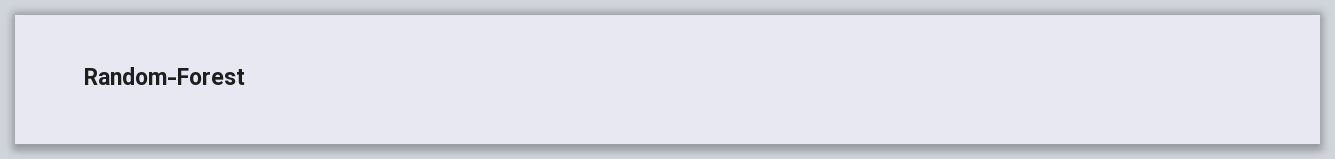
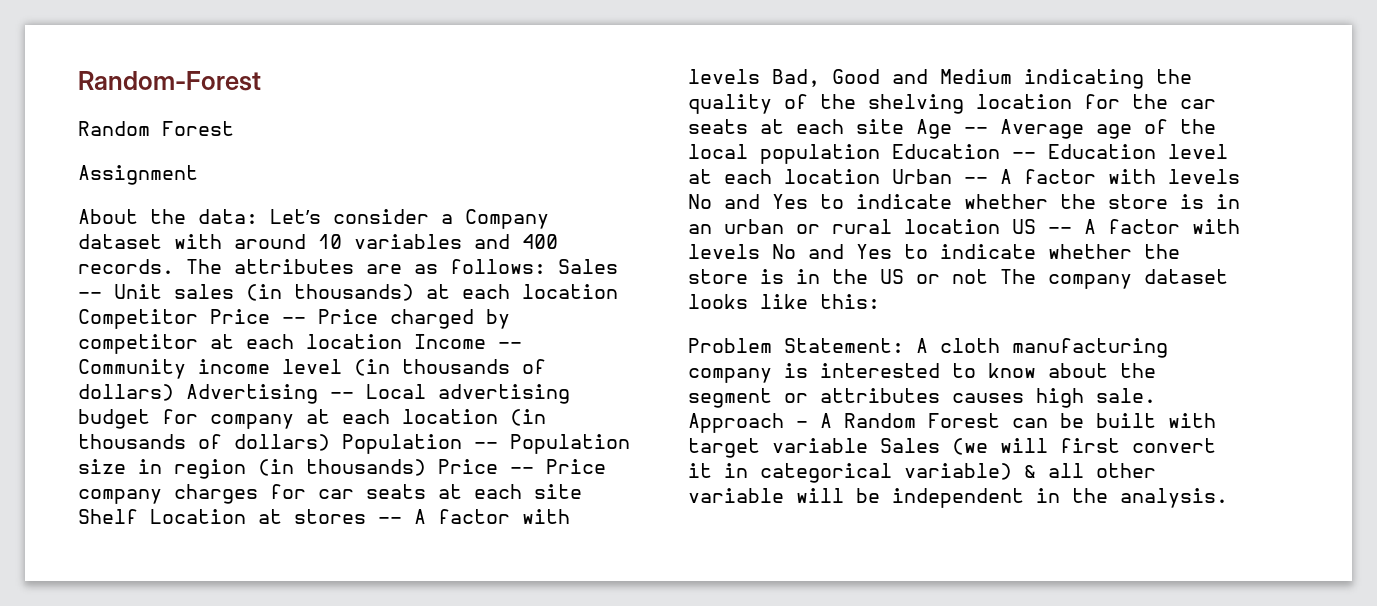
  Random-Forest
+ Random Forest
+ Assignment
+ About the data: Let’s consider a Company dataset with around 10 variables and 400 records. The attributes are as follows: Sales -- Unit sales (in thousands) at each location Competitor Price -- Price charged by competitor at each location Income -- Community income level (in thousands of dollars) Advertising -- Local advertising budget for company at each location (in thousands of dollars) Population -- Population size in region (in thousands) Price -- Price company charges for car seats at each site Shelf Location at stores -- A factor with levels Bad, Good and Medium indicating the quality of the shelving location for the car seats at each site Age -- Average age of the local population Education -- Education level at each location Urban -- A factor with levels No and Yes to indicate whether the store is in an urban or rural location US -- A factor with levels No and Yes to indicate whether the store is in the US or not The company dataset looks like this:
+ Problem Statement: A cloth manufacturing company is interested to know about the segment or attributes causes high sale. Approach - A Random Forest can be built with target variable Sales (we will first convert it in categorical variable) & all other variable will be independent in the analysis.

